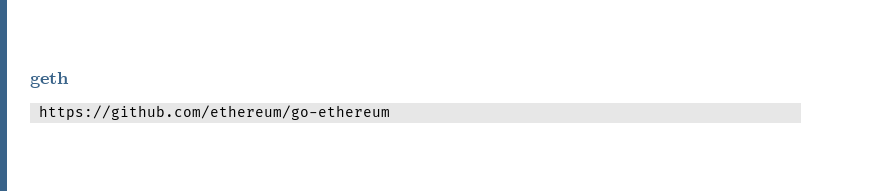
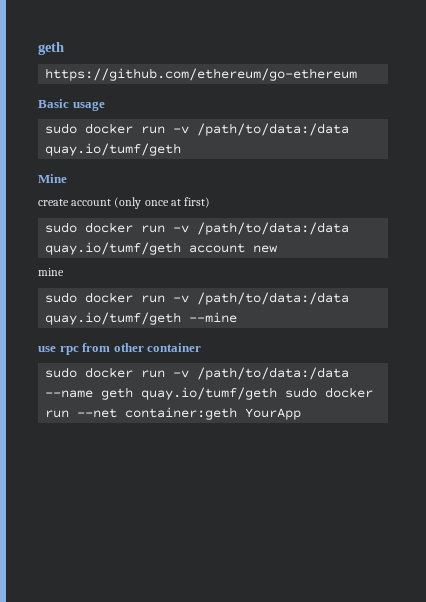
+ Basic usage
+ sudo docker run -v /path/to/data:/data quay.io/tumf/geth
+ Mine
+ create account (only once at first)
+ sudo docker run -v /path/to/data:/data quay.io/tumf/geth account new
+ mine
+ sudo docker run -v /path/to/data:/data quay.io/tumf/geth --mine
+ use rpc from other container
+ sudo docker run -v /path/to/data:/data --name geth quay.io/tumf/geth sudo docker run --net container:geth YourApp

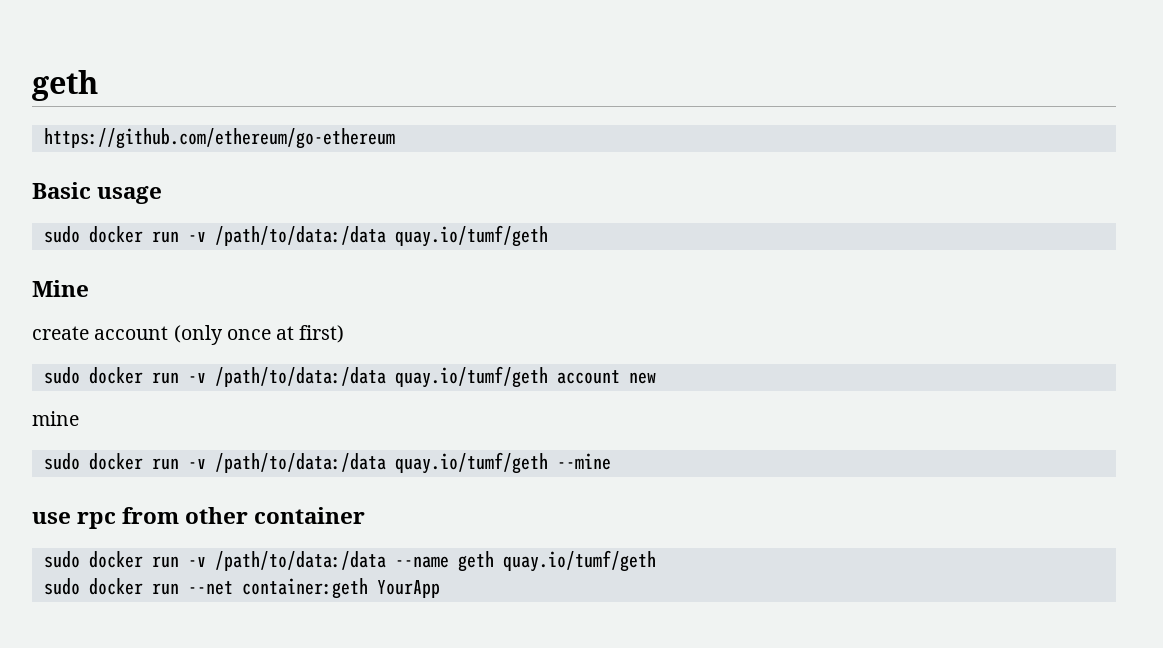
- sudo docker run -v /path/to/data:/data --name geth quay.io/tumf/geth sudo docker run --net container:geth YourApp
+ sudo docker run -v /path/to/data:/data --name geth quay.io/tumf/geth
+ sudo docker run --net container:geth YourApp

